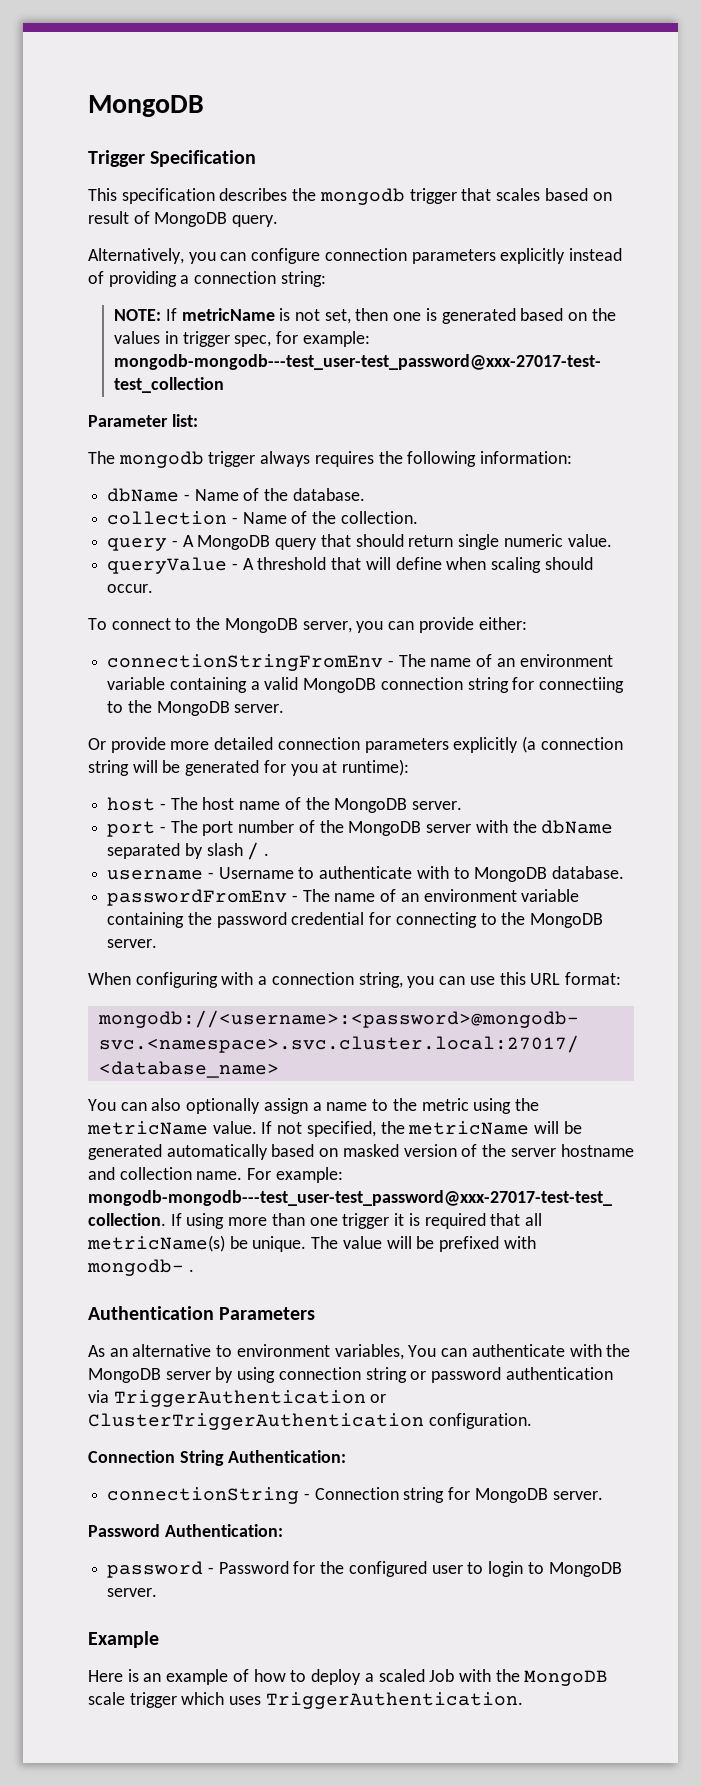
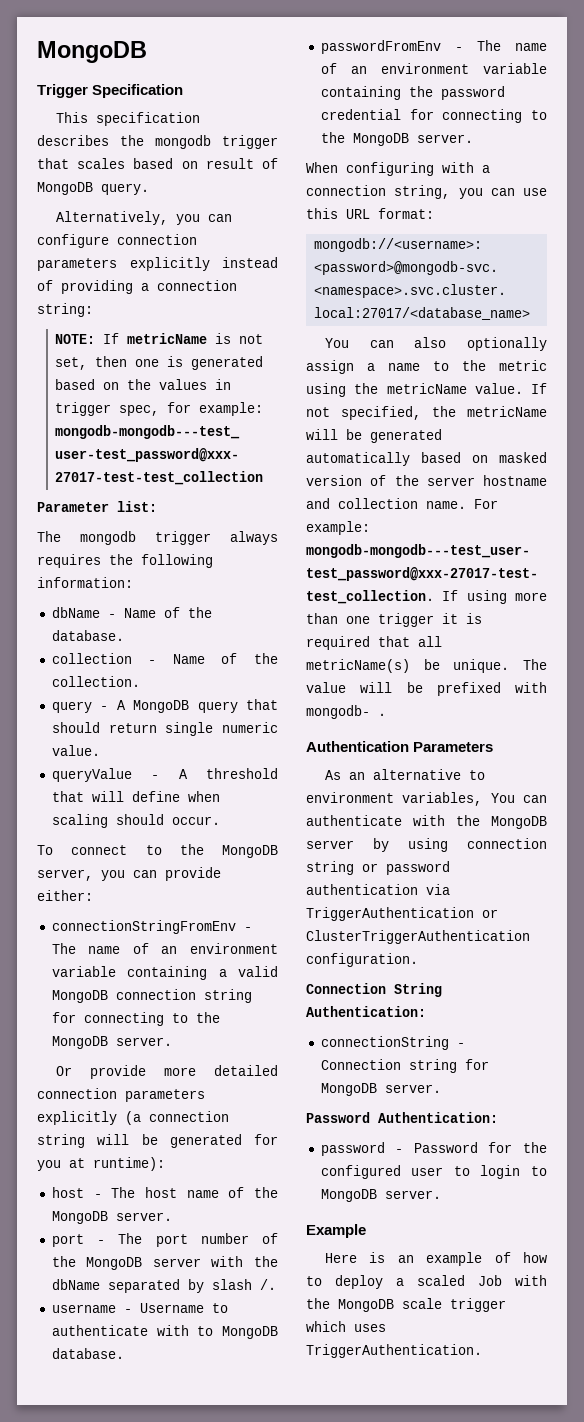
- connectionStringFromEnv - The name of an environment variable containing a valid MongoDB connection string for connectiing to the MongoDB server.
+ connectionStringFromEnv - The name of an environment variable containing a valid MongoDB connection string for connecting to the MongoDB server.
- port - The port number of the MongoDB server with the dbName separated by slash / .
+ port - The port number of the MongoDB server with the dbName separated by slash /.

